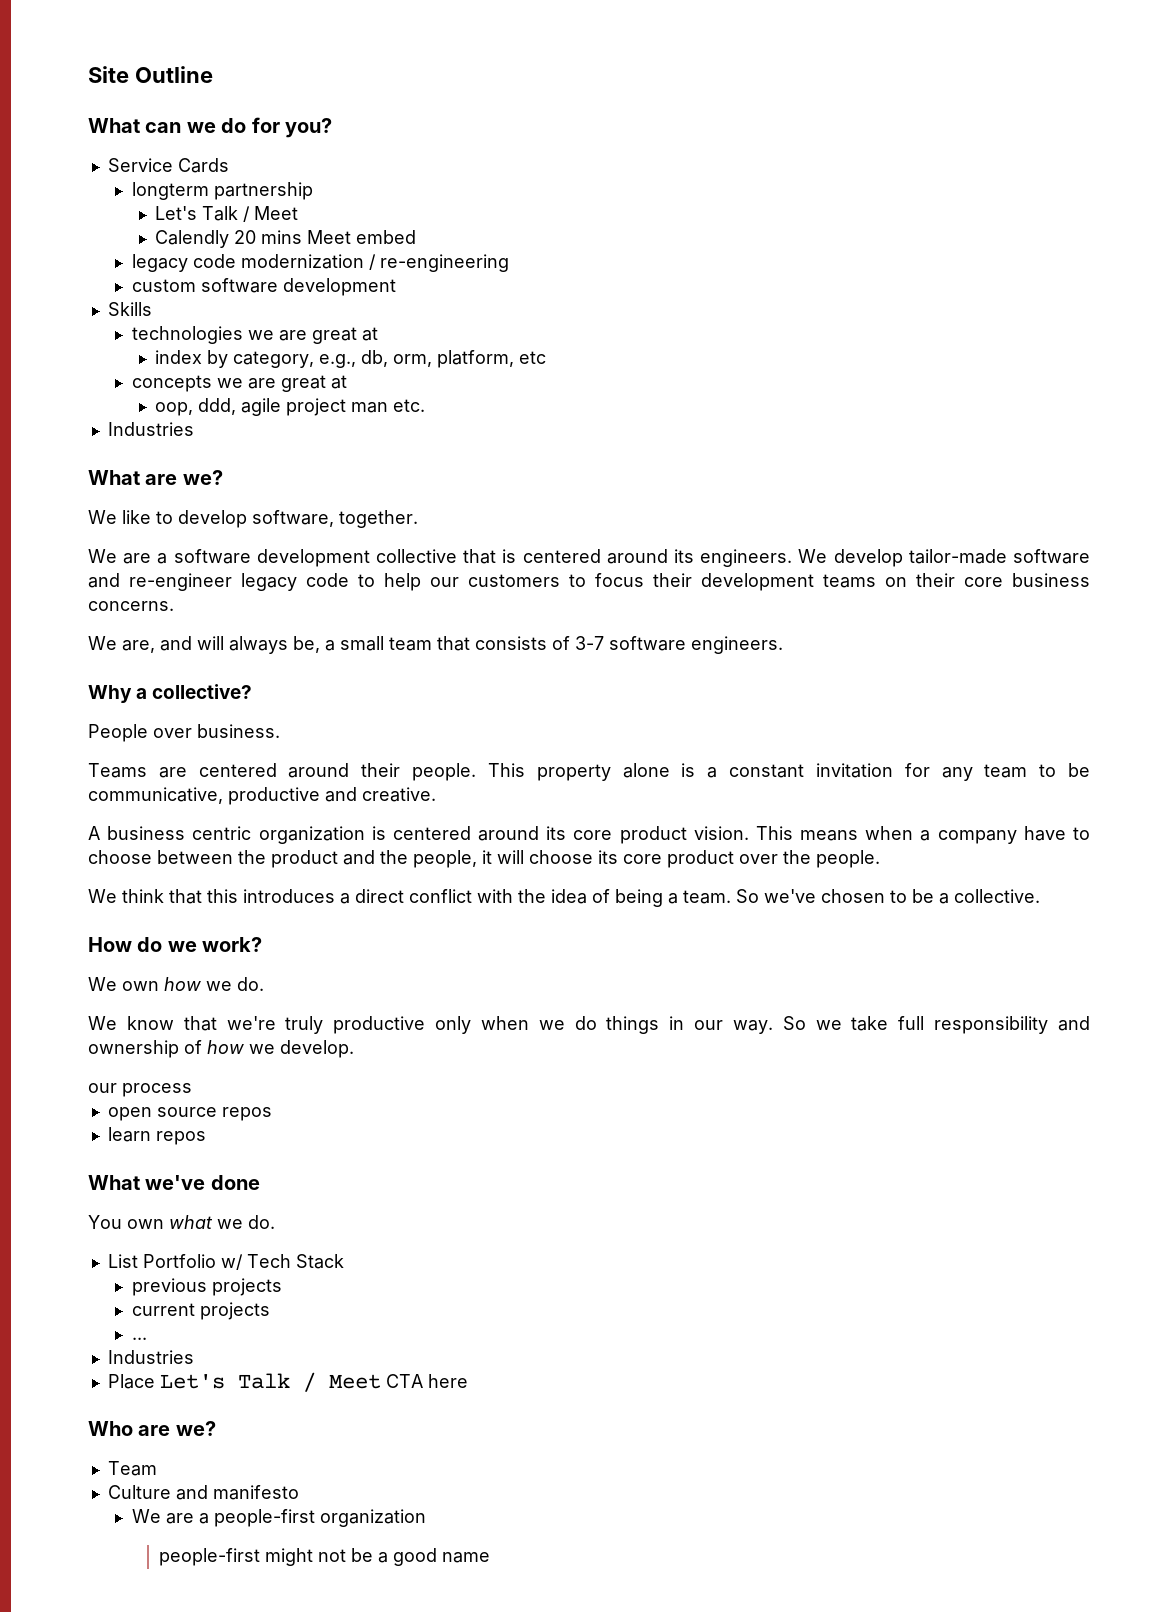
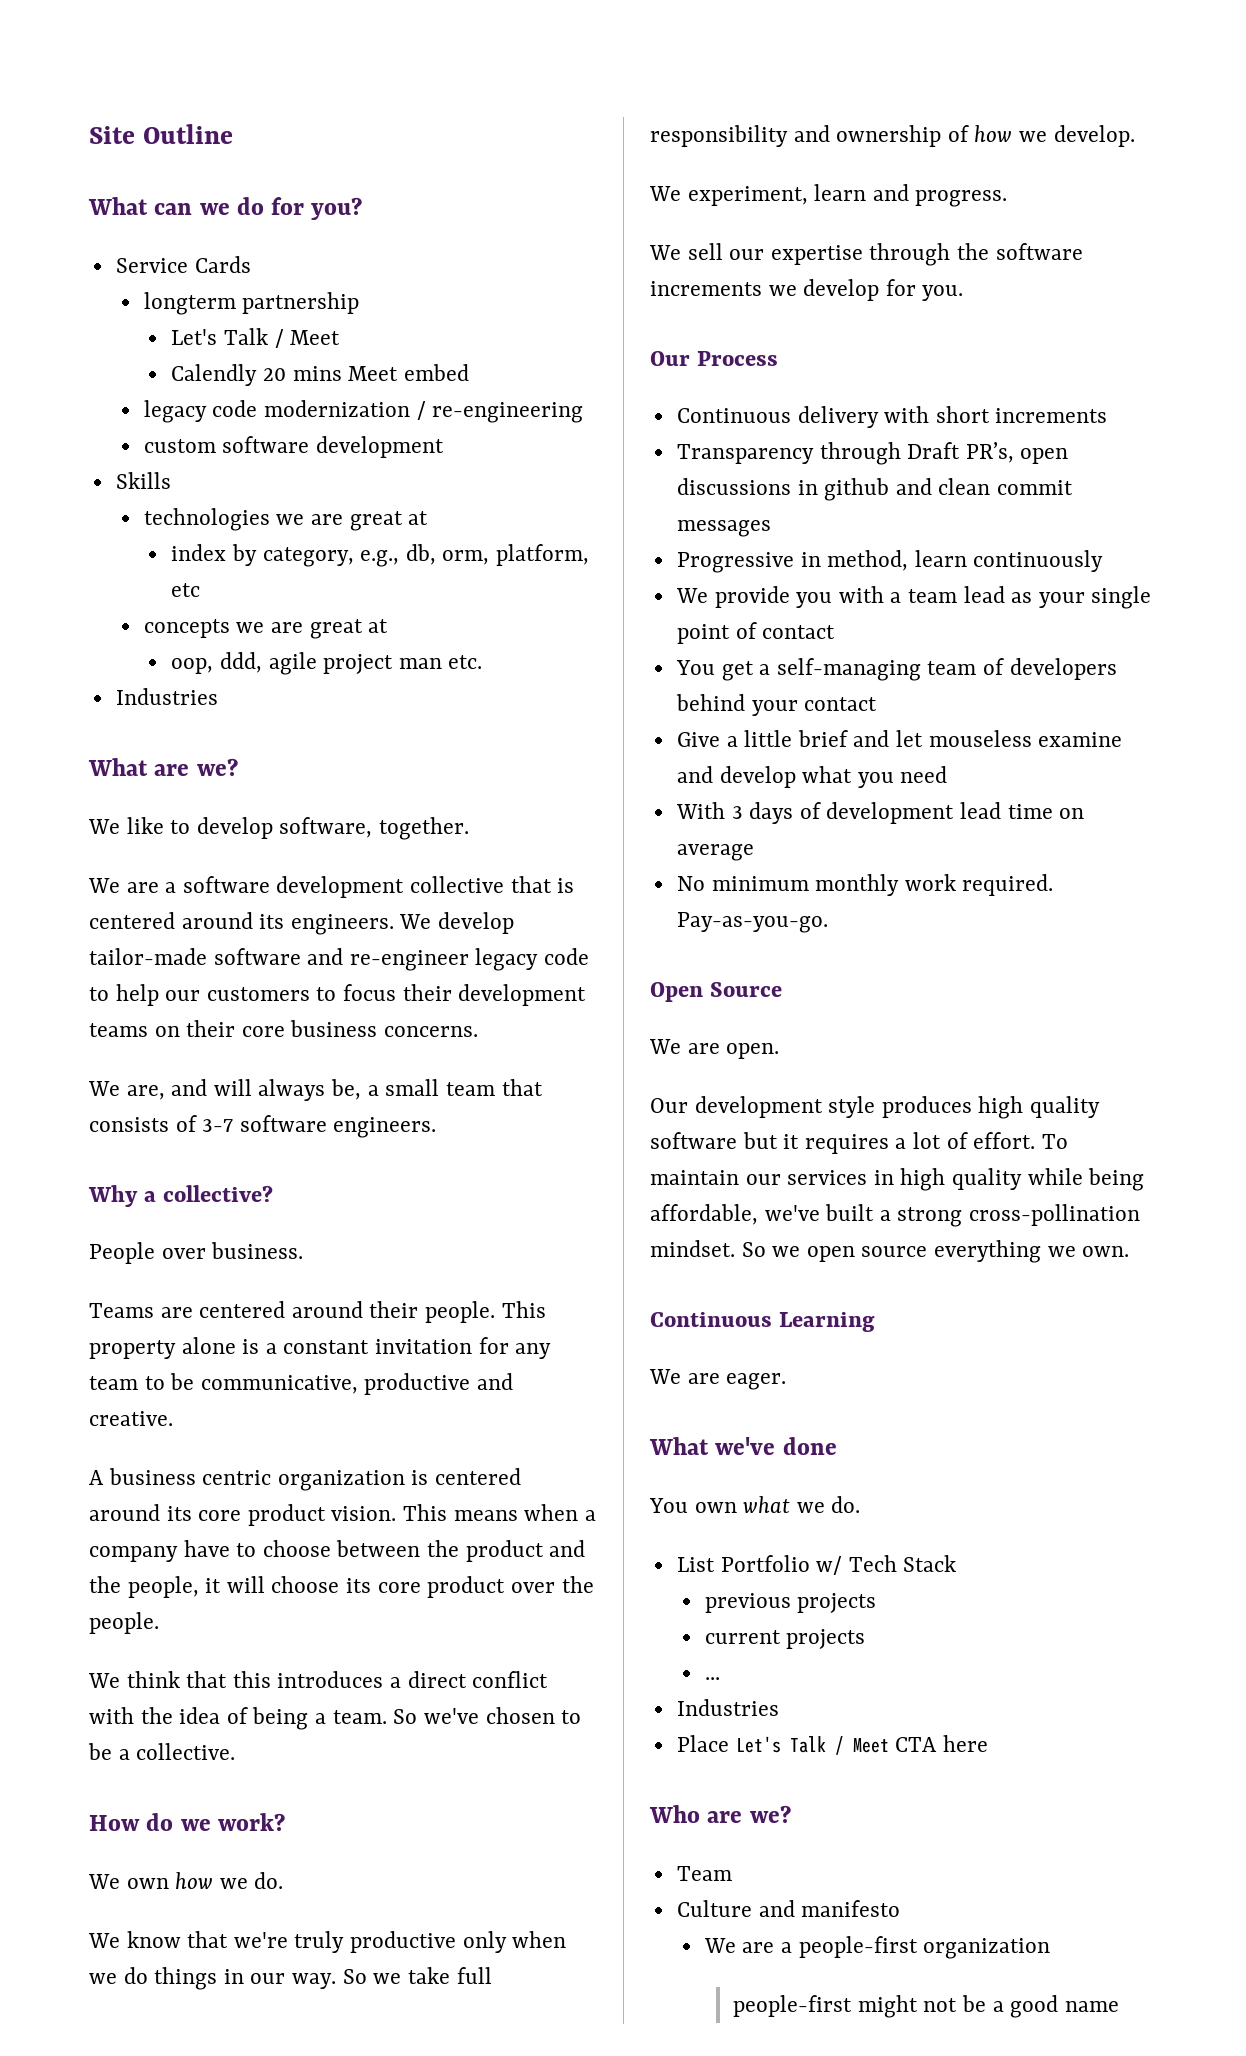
- our process
- open source repos
- learn repos
+ We experiment, learn and progress.
+ We sell our expertise through the software increments we develop for you.
+ Our Process
+ Continuous delivery with short increments
+ Transparency through Draft PR’s, open discussions in github and clean commit messages
+ Progressive in method, learn continuously
+ We provide you with a team lead as your single point of contact
+ You get a self-managing team of developers behind your contact
+ Give a little brief and let mouseless examine and develop what you need
+ With 3 days of development lead time on average
+ No minimum monthly work required. Pay-as-you-go.
+ Open Source
+ We are open.
+ Our development style produces high quality software but it requires a lot of effort. To maintain our services in high quality while being affordable, we've built a strong cross-pollination mindset. So we open source everything we own.
+ Continuous Learning
+ We are eager.

